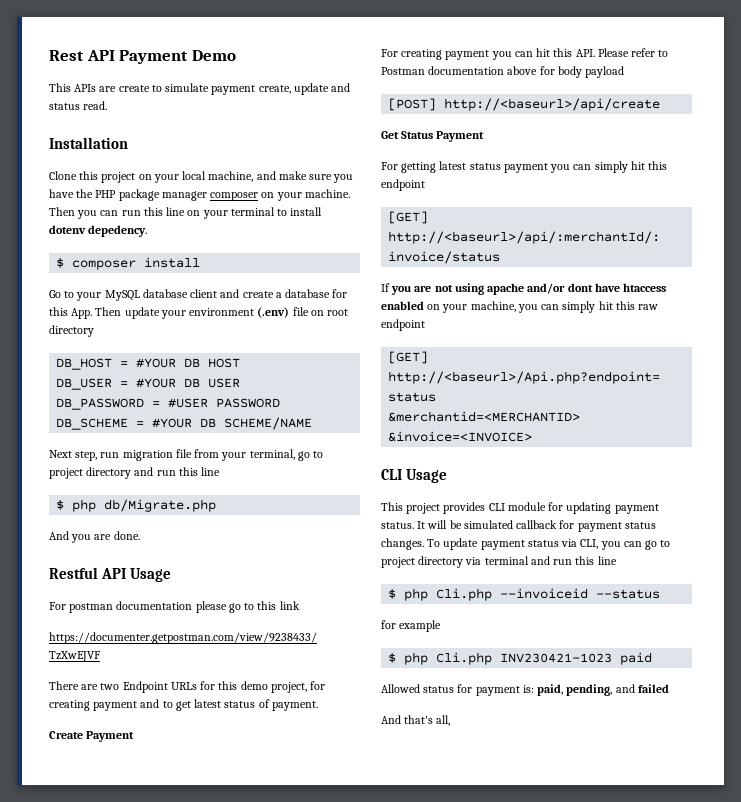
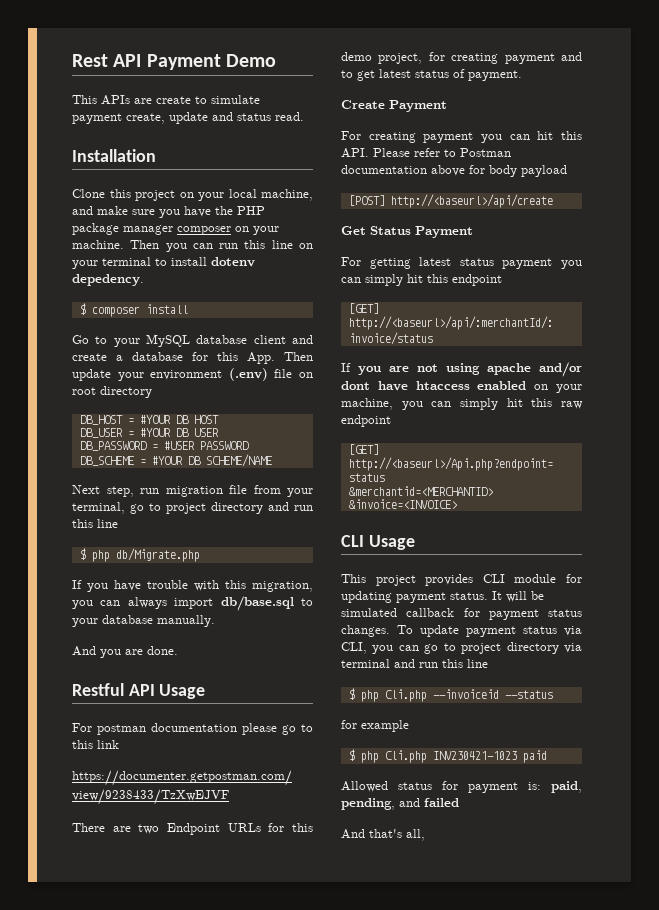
+ If you have trouble with this migration, you can always import db/base.sql to your database manually.

